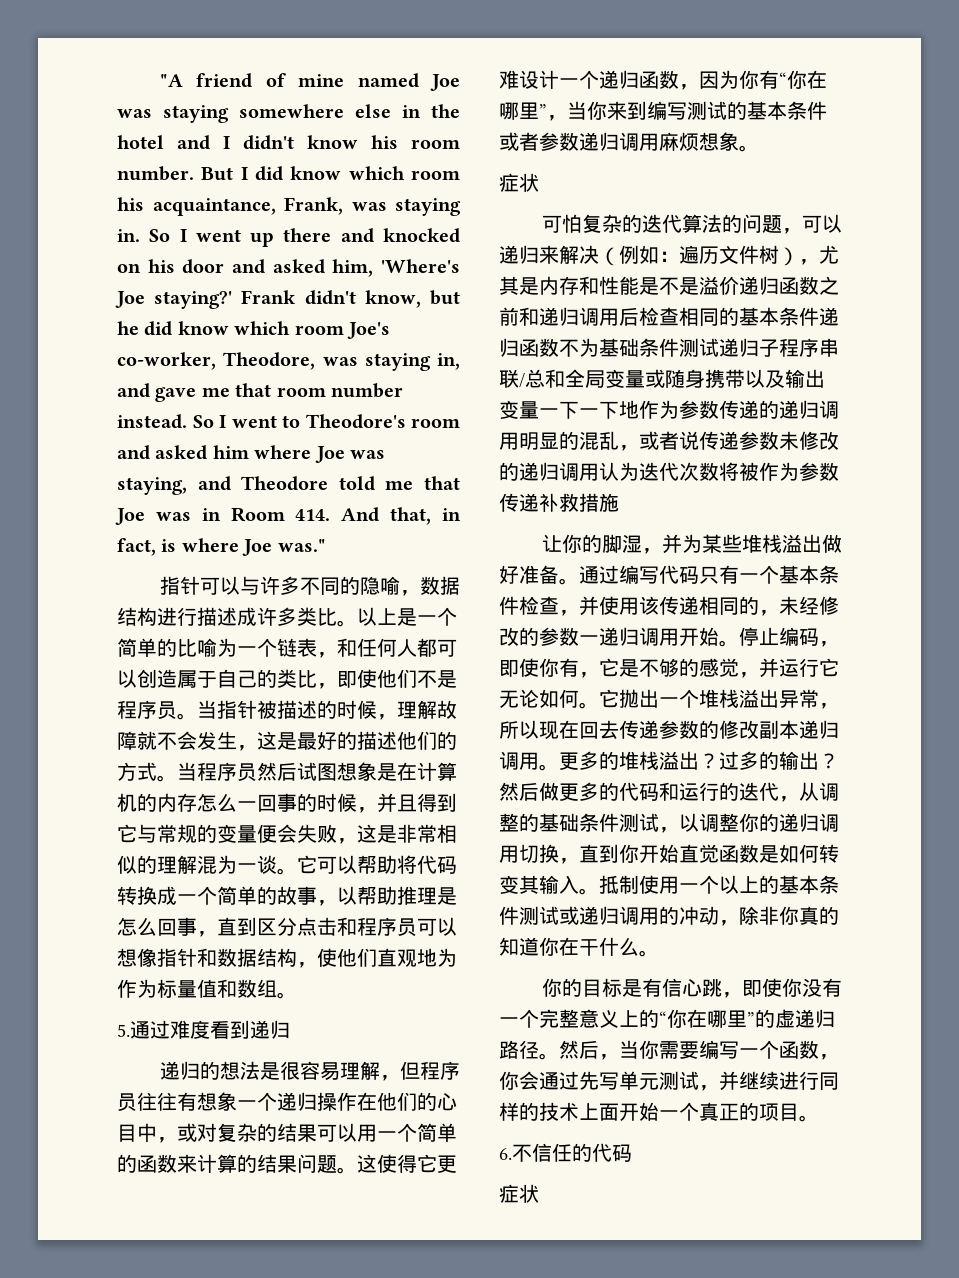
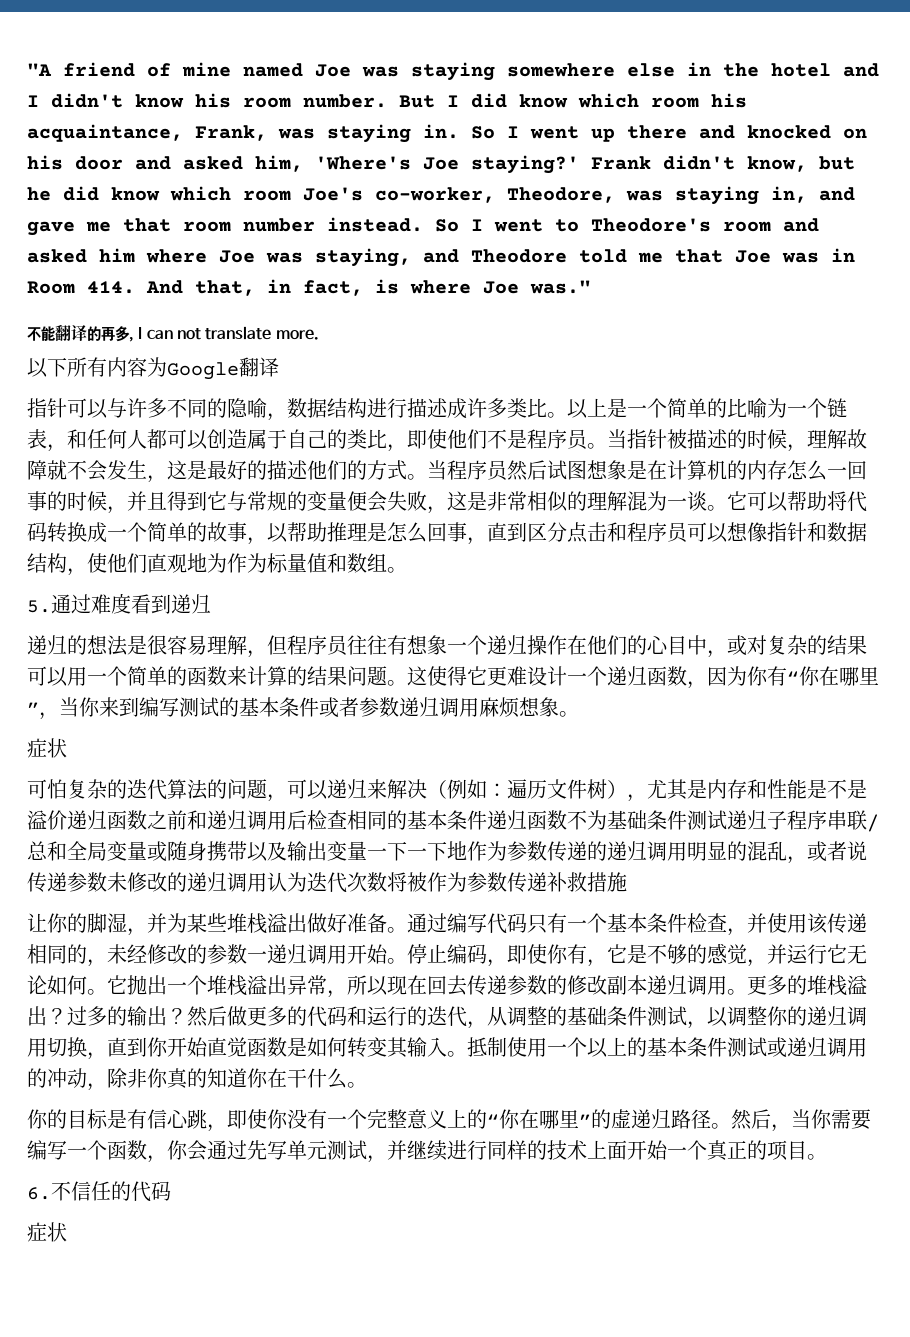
+ 不能翻译的再多, I can not translate more.
+ 以下所有内容为Google翻译

